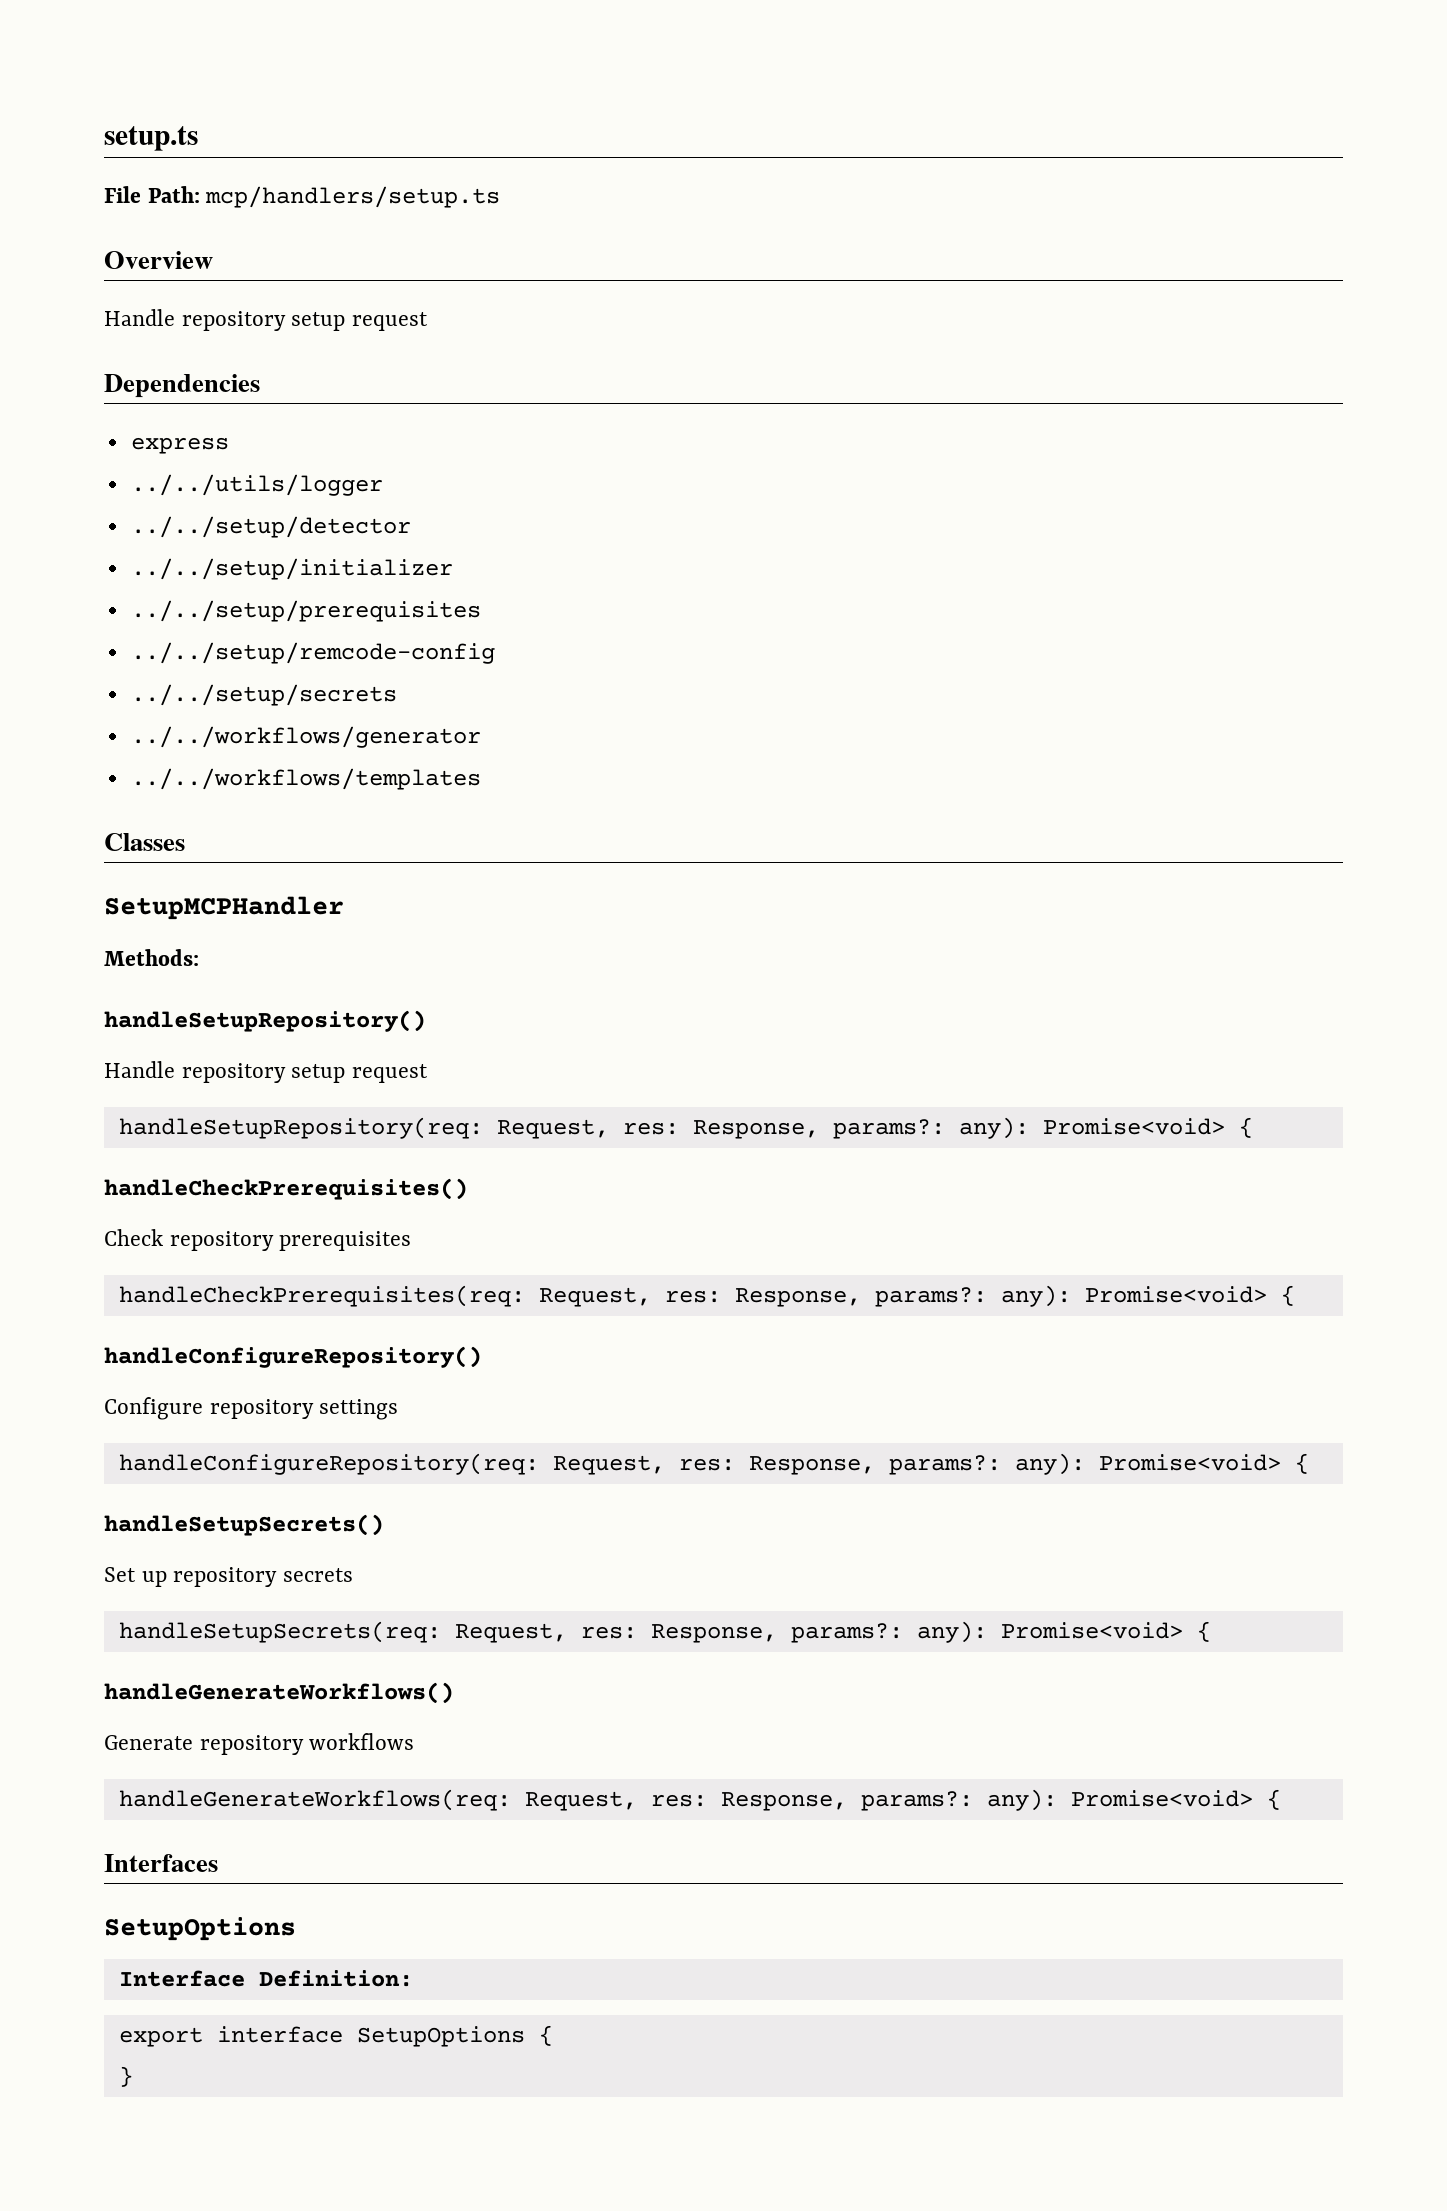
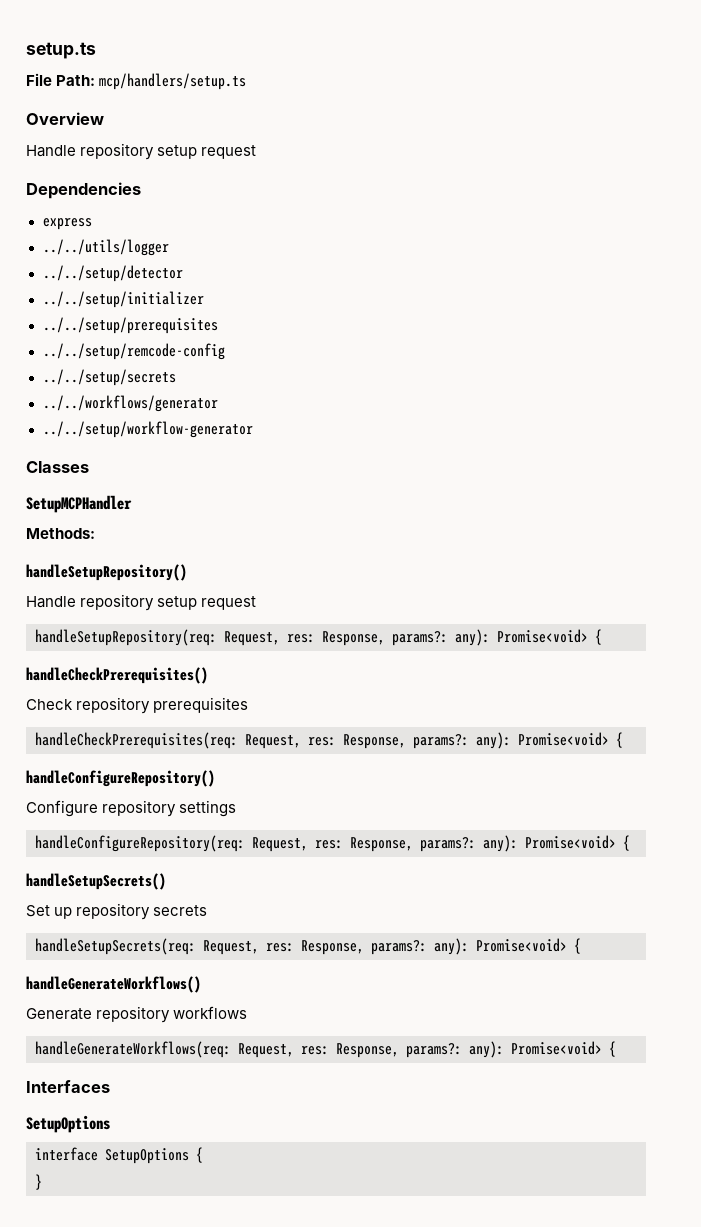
- ../../workflows/templates
+ ../../setup/workflow-generator
- Interface Definition:
- export interface SetupOptions {
+ interface SetupOptions {

